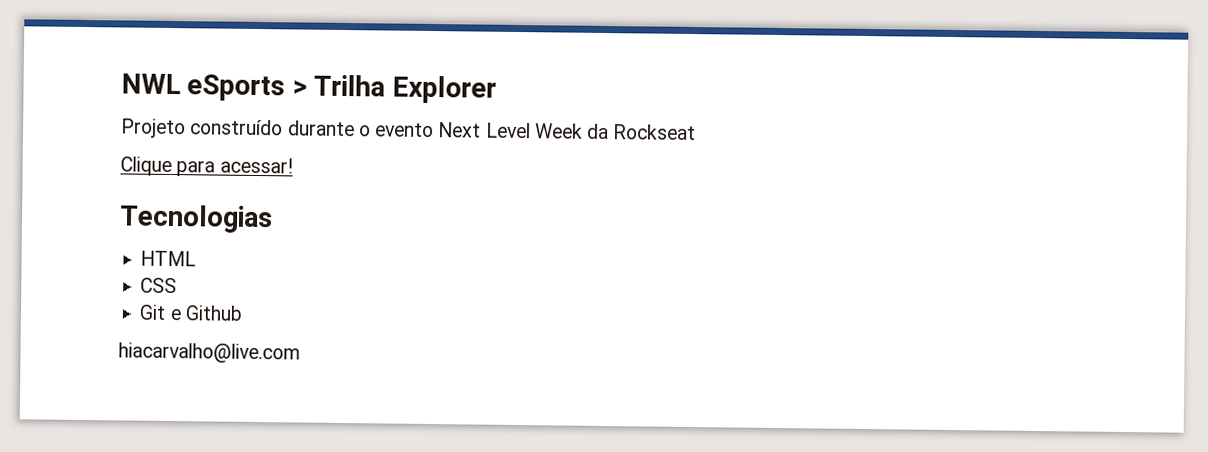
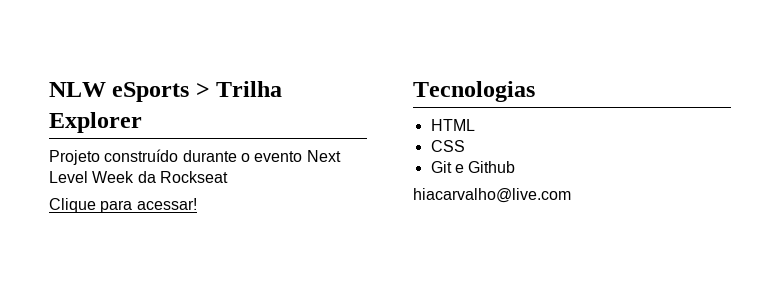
- NWL eSports > Trilha Explorer
+ NLW eSports > Trilha Explorer

